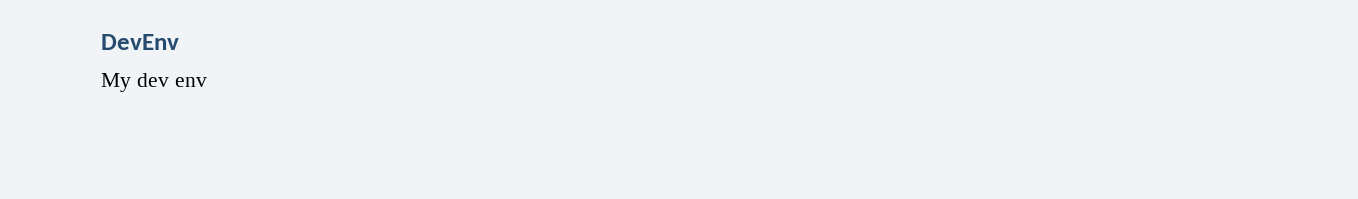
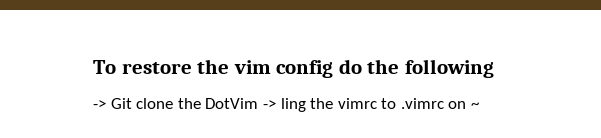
- DevEnv
- My dev env
+ To restore the vim config do the following
+ -> Git clone the DotVim -> ling the vimrc to .vimrc on ~

